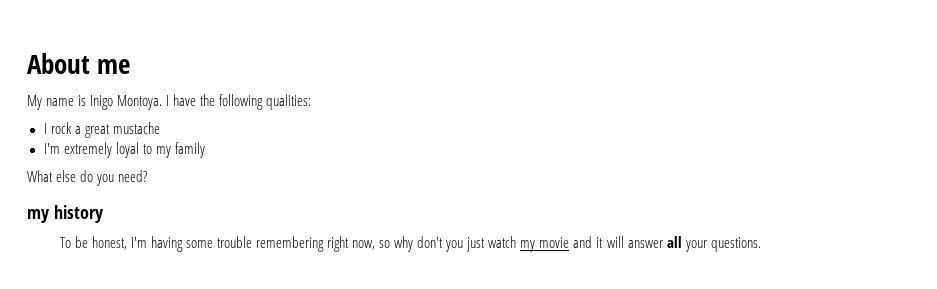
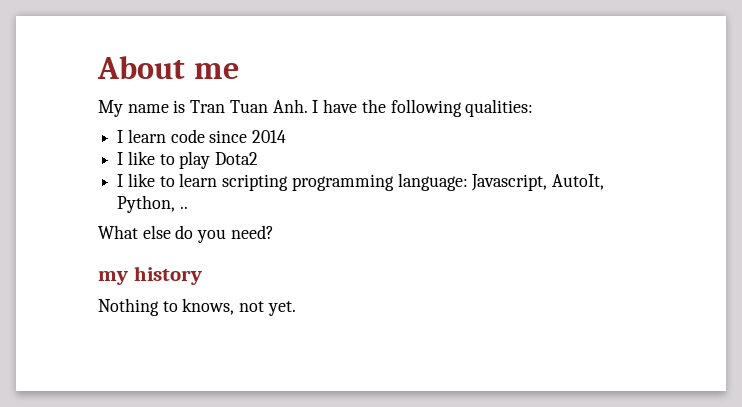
- My name is Inigo Montoya. I have the following qualities:
+ My name is Tran Tuan Anh. I have the following qualities:
- I rock a great mustache
- I'm extremely loyal to my family
+ I learn code since 2014
+ I like to play Dota2
+ I like to learn scripting programming language: Javascript, AutoIt, Python, ..
- To be honest, I'm having some trouble remembering right now, so why don't you just watch my movie and it will answer all your questions.
+ Nothing to knows, not yet.

